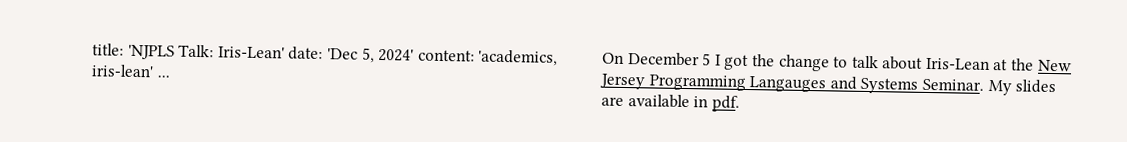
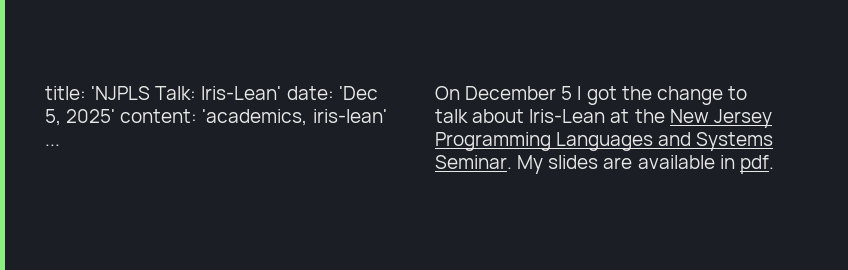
- title: 'NJPLS Talk: Iris-Lean' date: 'Dec 5, 2024' content: 'academics, iris-lean' ...
+ title: 'NJPLS Talk: Iris-Lean' date: 'Dec 5, 2025' content: 'academics, iris-lean' ...
- On December 5 I got the change to talk about Iris-Lean at the New Jersey Programming Langauges and Systems Seminar.
+ On December 5 I got the change to talk about Iris-Lean at the New Jersey Programming Languages and Systems Seminar.

